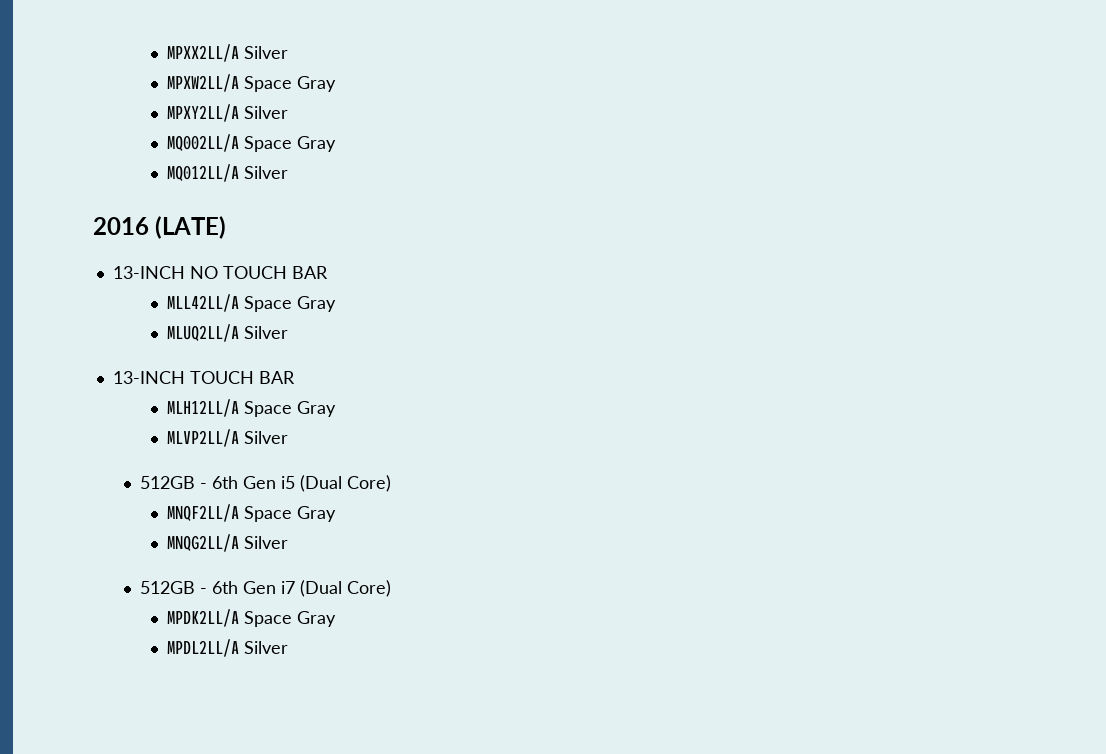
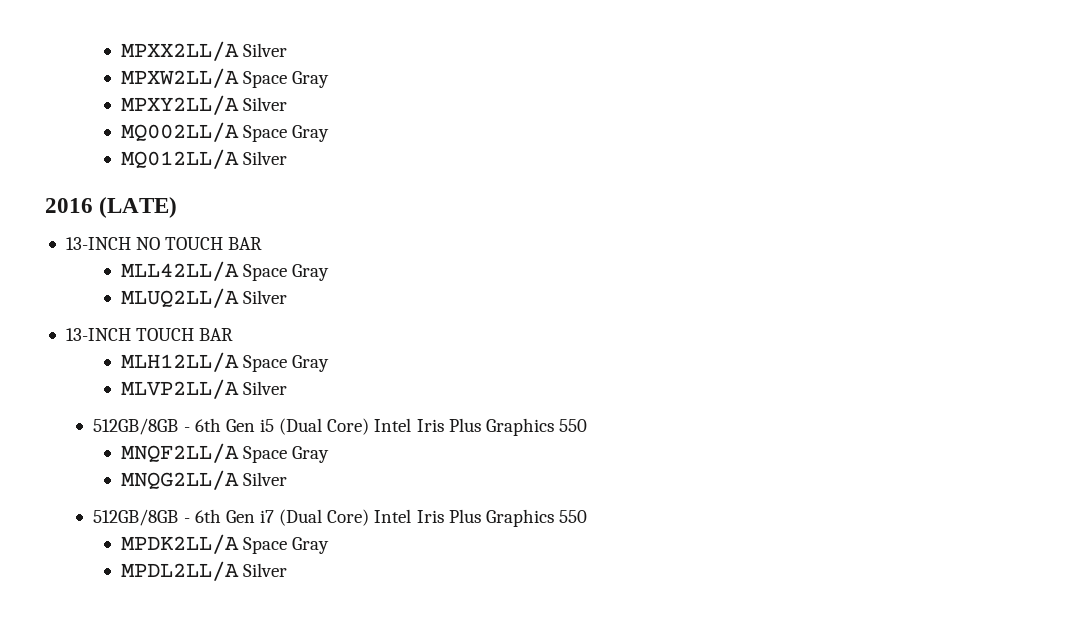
- 512GB - 6th Gen i5 (Dual Core)
+ 512GB/8GB - 6th Gen i5 (Dual Core) Intel Iris Plus Graphics 550
- 512GB - 6th Gen i7 (Dual Core)
+ 512GB/8GB - 6th Gen i7 (Dual Core) Intel Iris Plus Graphics 550

